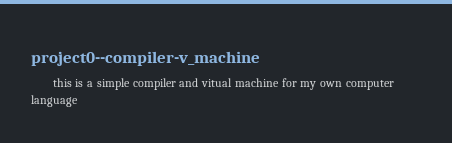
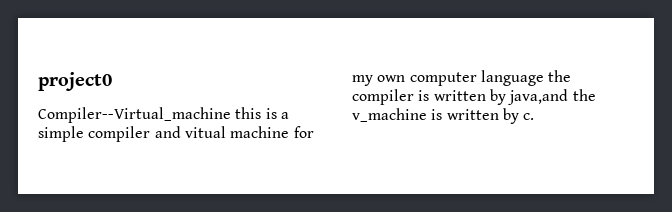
- project0--compiler-v_machine
- this is a simple compiler and vitual machine for my own computer language
+ project0
+ Compiler--Virtual_machine this is a simple compiler and vitual machine for my own computer language the compiler is written by java,and the v_machine is written by c.

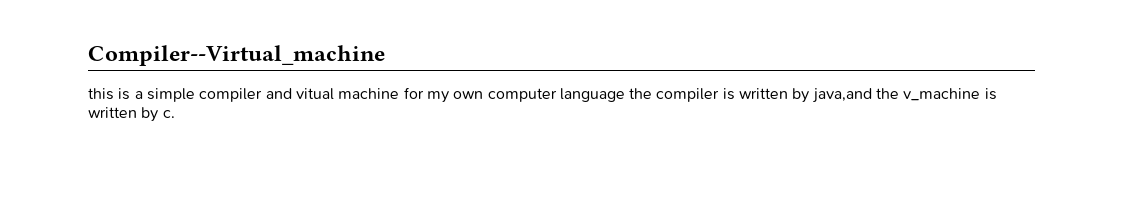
- project0
- Compiler--Virtual_machine this is a simple compiler and vitual machine for my own computer language the compiler is written by java,and the v_machine is written by c.
+ Compiler--Virtual_machine
+ this is a simple compiler and vitual machine for my own computer language the compiler is written by java,and the v_machine is written by c.

